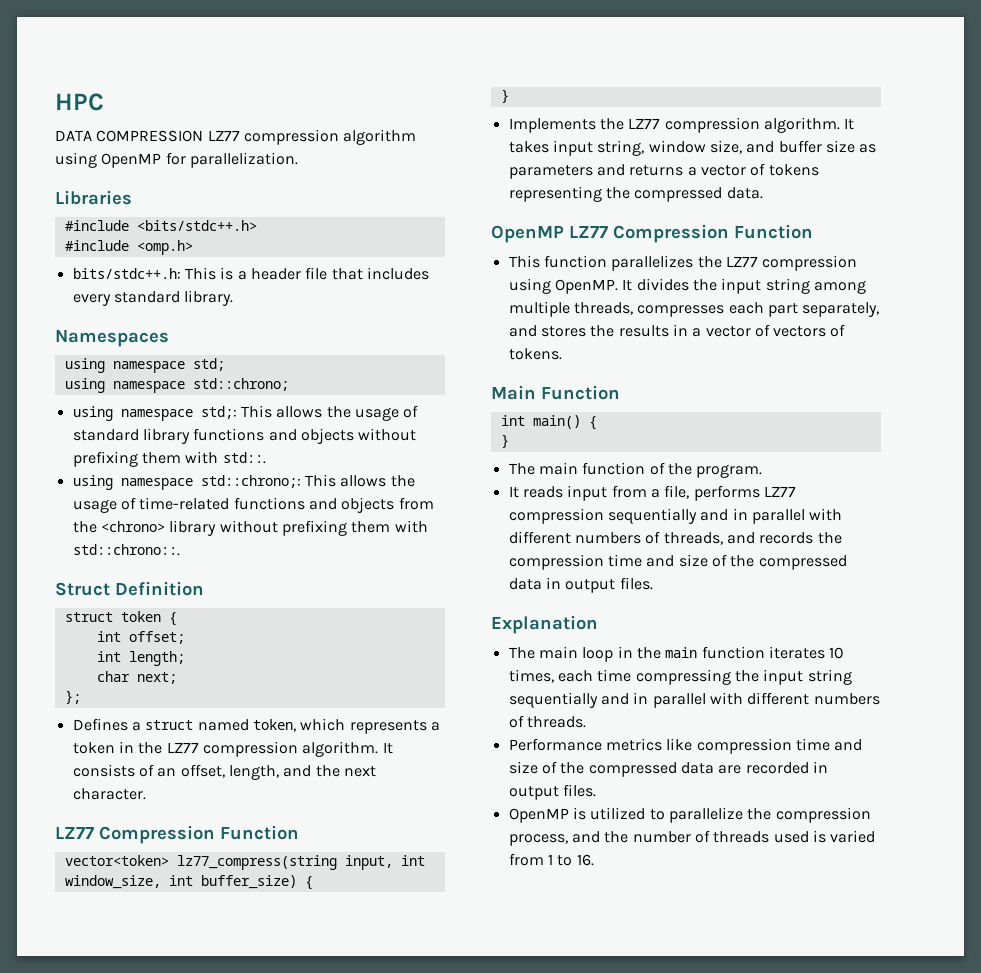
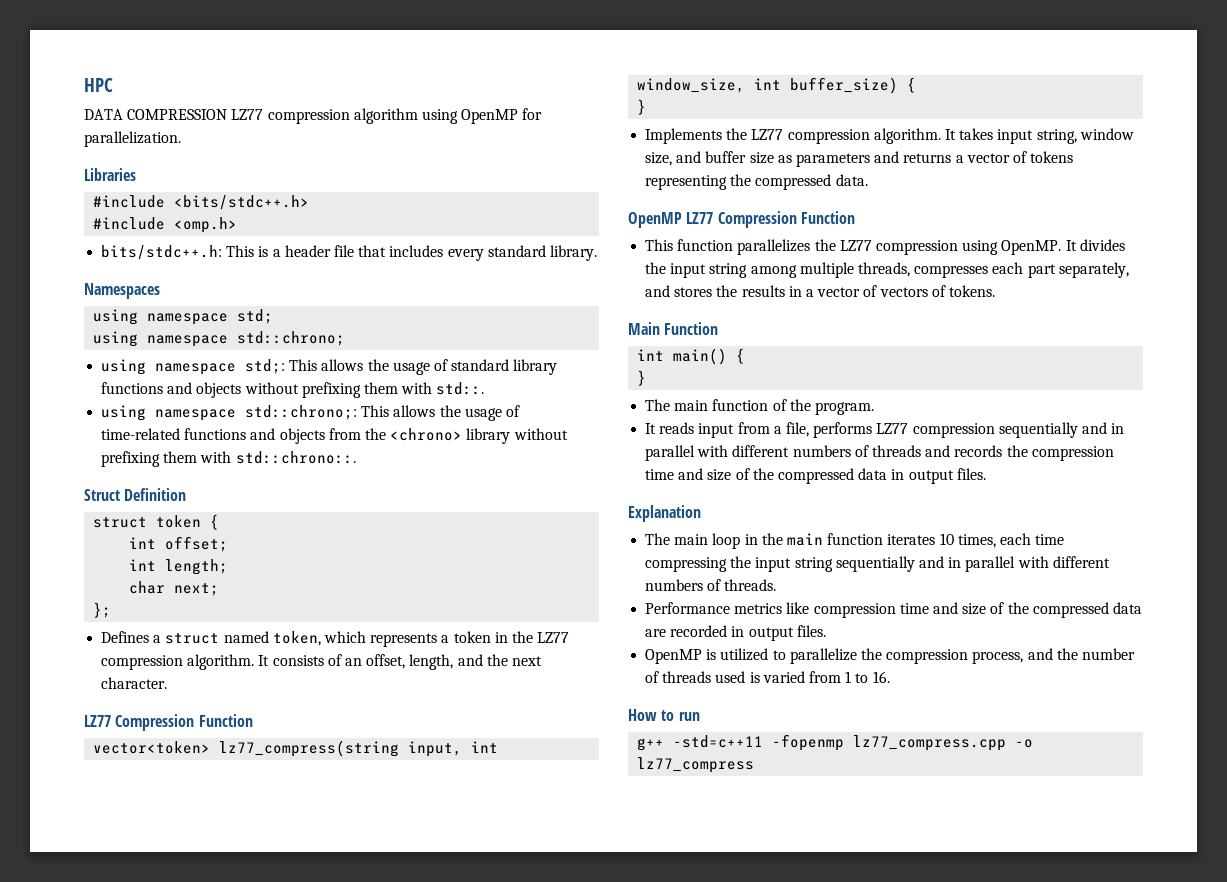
- It reads input from a file, performs LZ77 compression sequentially and in parallel with different numbers of threads, and records the compression time and size of the compressed data in output files.
+ It reads input from a file, performs LZ77 compression sequentially and in parallel with different numbers of threads and records the compression time and size of the compressed data in output files.
+ How to run
+ g++ -std=c++11 -fopenmp lz77_compress.cpp -o lz77_compress

